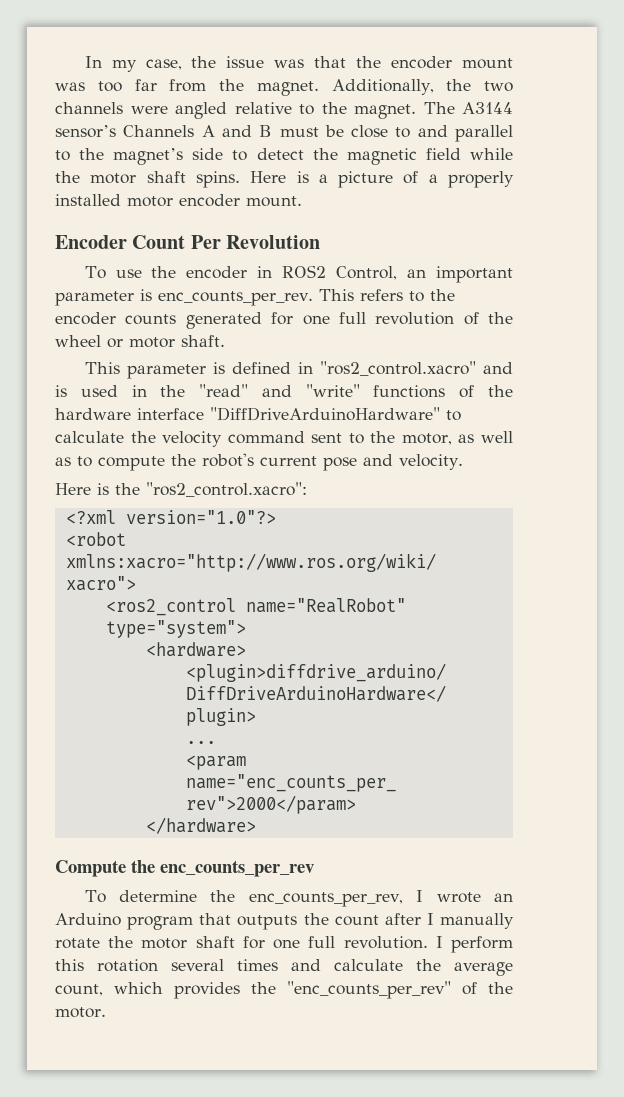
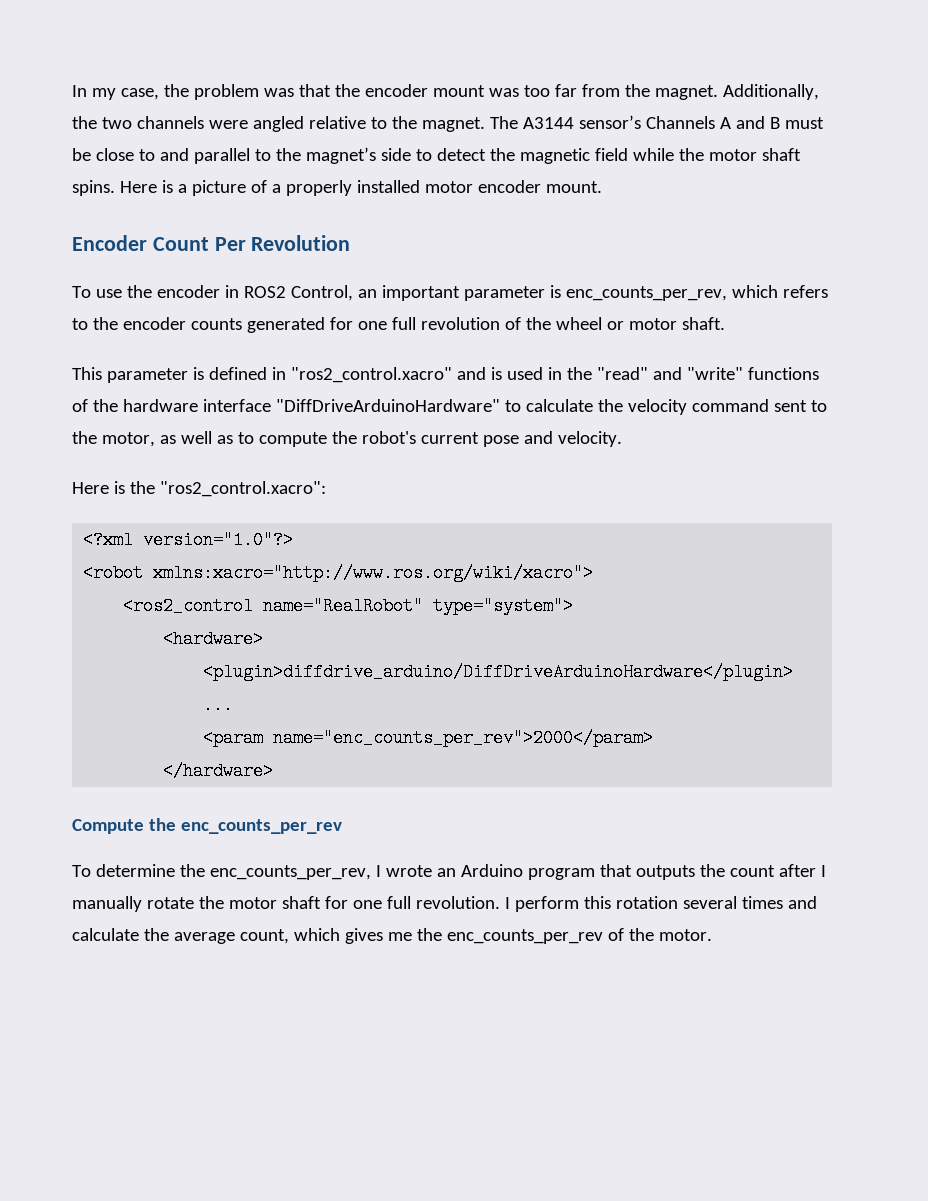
- In my case, the issue was that the encoder mount was too far from the magnet.
+ In my case, the problem was that the encoder mount was too far from the magnet.
- To use the encoder in ROS2 Control, an important parameter is enc_counts_per_rev. This refers to the encoder counts generated for one full revolution of the wheel or motor shaft.
+ To use the encoder in ROS2 Control, an important parameter is enc_counts_per_rev, which refers to the encoder counts generated for one full revolution of the wheel or motor shaft.
- I perform this rotation several times and calculate the average count, which provides the "enc_counts_per_rev" of the motor.
+ I perform this rotation several times and calculate the average count, which gives me the enc_counts_per_rev of the motor.

